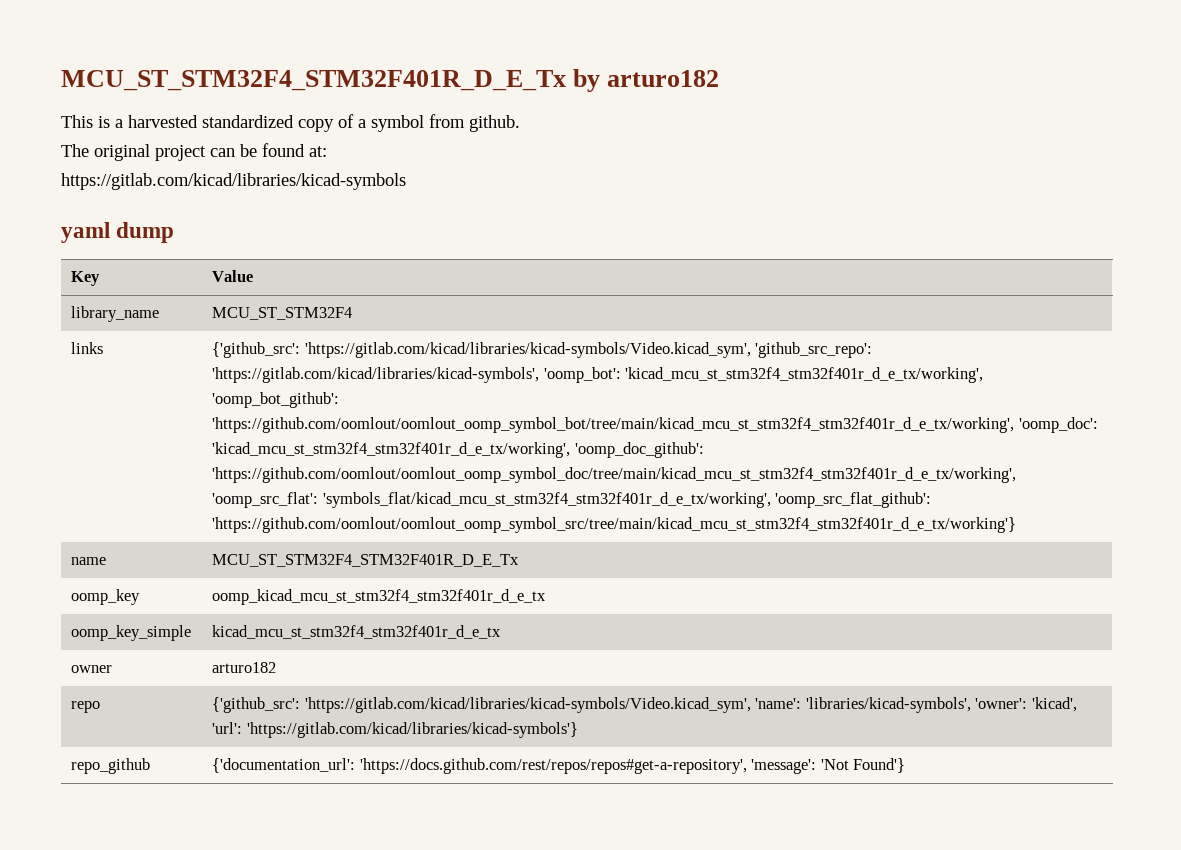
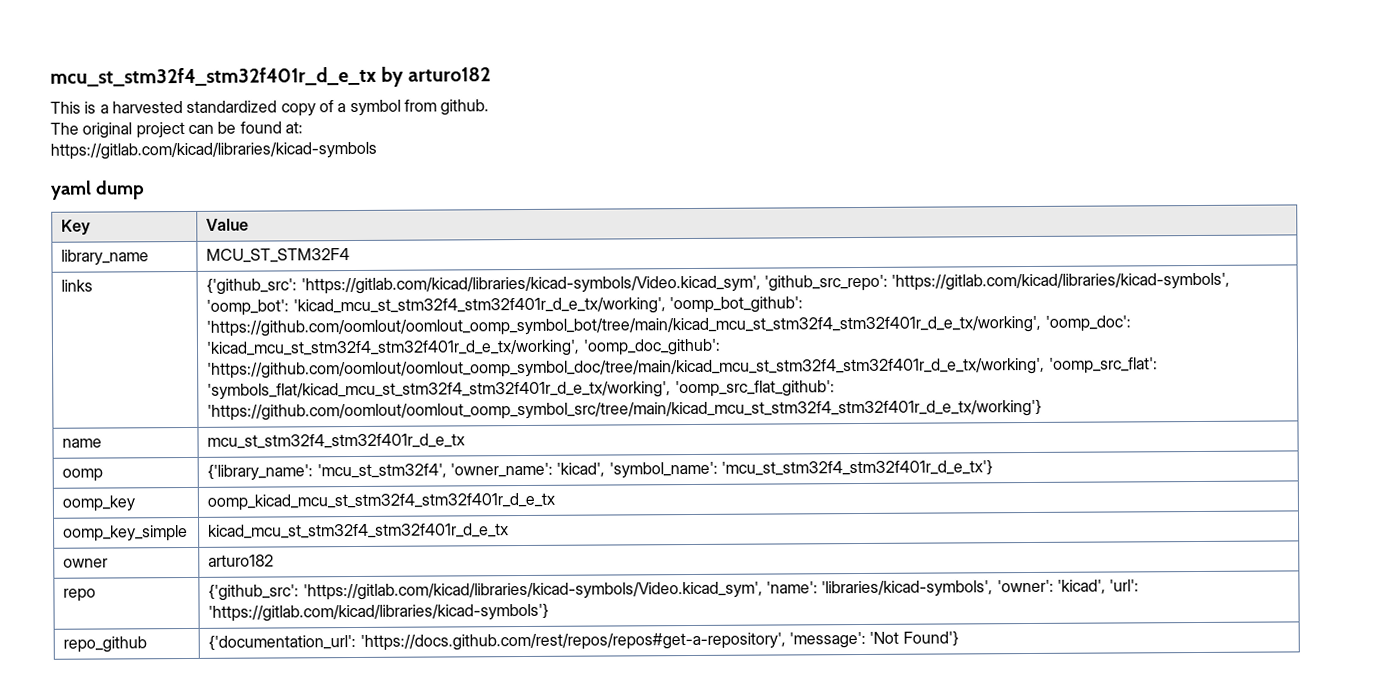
- MCU_ST_STM32F4_STM32F401R_D_E_Tx by arturo182
+ mcu_st_stm32f4_stm32f401r_d_e_tx by arturo182
- name | MCU_ST_STM32F4_STM32F401R_D_E_Tx
+ name | mcu_st_stm32f4_stm32f401r_d_e_tx
+ oomp | {'library_name': 'mcu_st_stm32f4', 'owner_name': 'kicad', 'symbol_name': 'mcu_st_stm32f4_stm32f401r_d_e_tx'}

